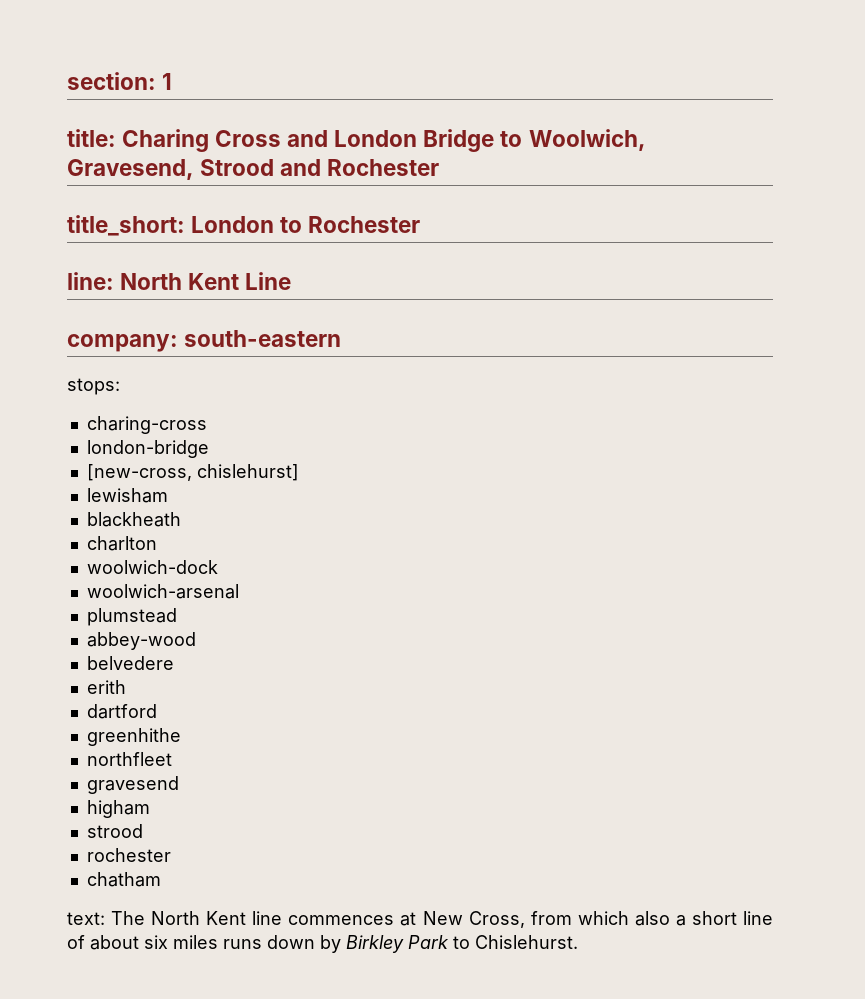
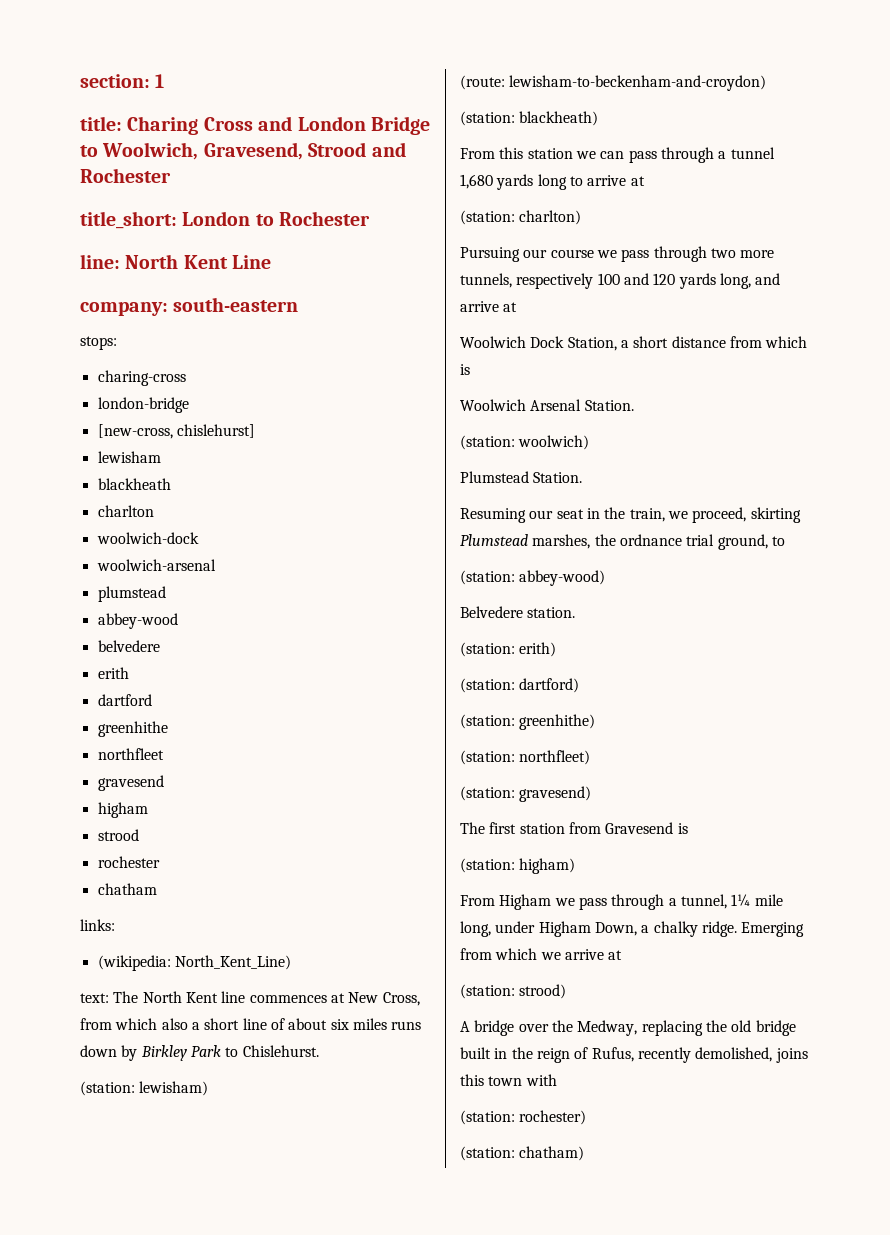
+ links:
+ (wikipedia: North_Kent_Line)
+ (station: lewisham)
+ (route: lewisham-to-beckenham-and-croydon)
+ (station: blackheath)
+ From this station we can pass through a tunnel 1,680 yards long to arrive at
+ (station: charlton)
+ Pursuing our course we pass through two more tunnels, respectively 100 and 120 yards long, and arrive at
+ Woolwich Dock Station, a short distance from which is
+ Woolwich Arsenal Station.
+ (station: woolwich)
+ Plumstead Station.
+ Resuming our seat in the train, we proceed, skirting Plumstead marshes, the ordnance trial ground, to
+ (station: abbey-wood)
+ Belvedere station.
+ (station: erith)
+ (station: dartford)
+ (station: greenhithe)
+ (station: northfleet)
+ (station: gravesend)
+ The first station from Gravesend is
+ (station: higham)
+ From Higham we pass through a tunnel, 1¼ mile long, under Higham Down, a chalky ridge. Emerging from which we arrive at
+ (station: strood)
+ A bridge over the Medway, replacing the old bridge built in the reign of Rufus, recently demolished, joins this town with
+ (station: rochester)
+ (station: chatham)

